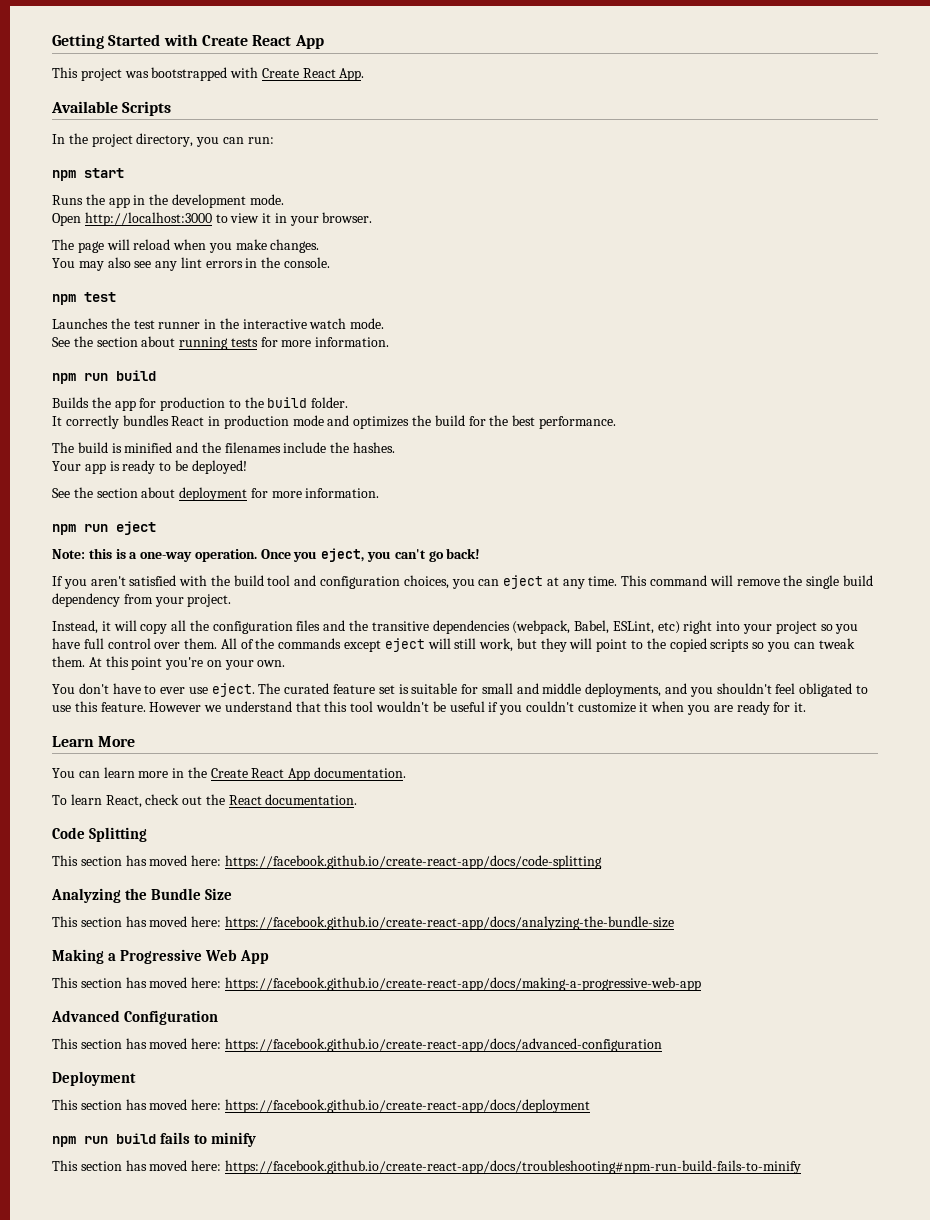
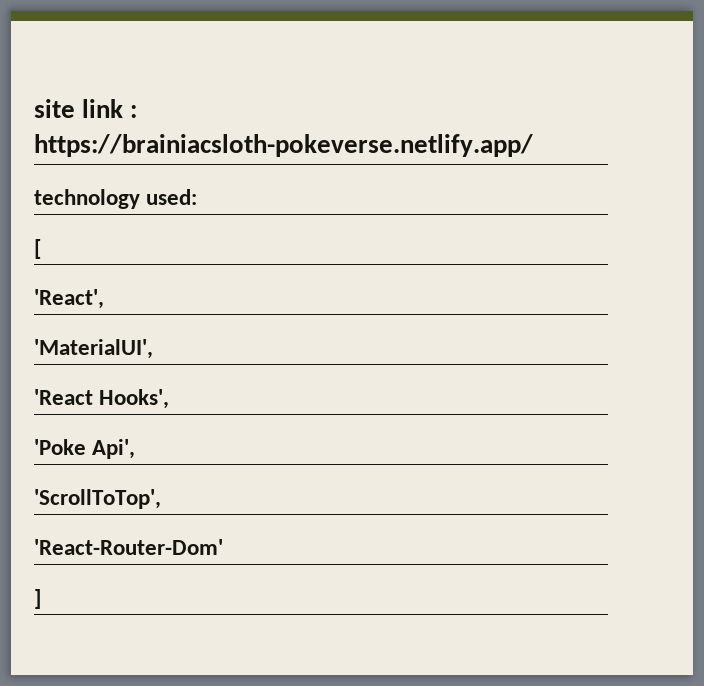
- Getting Started with Create React App
- This project was bootstrapped with Create React App.
- Available Scripts
- In the project directory, you can run:
- npm start
- Runs the app in the development mode.
- Open http://localhost:3000 to view it in your browser.
- The page will reload when you make changes.
- You may also see any lint errors in the console.
- npm test
- Launches the test runner in the interactive watch mode.
- See the section about running tests for more information.
- npm run build
- Builds the app for production to the build folder.
- It correctly bundles React in production mode and optimizes the build for the best performance.
- The build is minified and the filenames include the hashes.
- Your app is ready to be deployed!
- See the section about deployment for more information.
- npm run eject
- Note: this is a one-way operation. Once you eject, you can't go back!
- If you aren't satisfied with the build tool and configuration choices, you can eject at any time. This command will remove the single build dependency from your project.
- Instead, it will copy all the configuration files and the transitive dependencies (webpack, Babel, ESLint, etc) right into your project so you have full control over them. All of the commands except eject will still work, but they will point to the copied scripts so you can tweak them. At this point you're on your own.
- You don't have to ever use eject. The curated feature set is suitable for small and middle deployments, and you shouldn't feel obligated to use this feature. However we understand that this tool wouldn't be useful if you couldn't customize it when you are ready for it.
- Learn More
- You can learn more in the Create React App documentation.
- To learn React, check out the React documentation.
- Code Splitting
- This section has moved here: https://facebook.github.io/create-react-app/docs/code-splitting
- Analyzing the Bundle Size
- This section has moved here: https://facebook.github.io/create-react-app/docs/analyzing-the-bundle-size
- Making a Progressive Web App
- This section has moved here: https://facebook.github.io/create-react-app/docs/making-a-progressive-web-app
- Advanced Configuration
- This section has moved here: https://facebook.github.io/create-react-app/docs/advanced-configuration
- Deployment
- This section has moved here: https://facebook.github.io/create-react-app/docs/deployment
- npm run build fails to minify
- This section has moved here: https://facebook.github.io/create-react-app/docs/troubleshooting#npm-run-build-fails-to-minify
+ site link : https://brainiacsloth-pokeverse.netlify.app/
+ technology used:
+ [
+ 'React',
+ 'MaterialUI',
+ 'React Hooks',
+ 'Poke Api',
+ 'ScrollToTop',
+ 'React-Router-Dom'
+ ]

